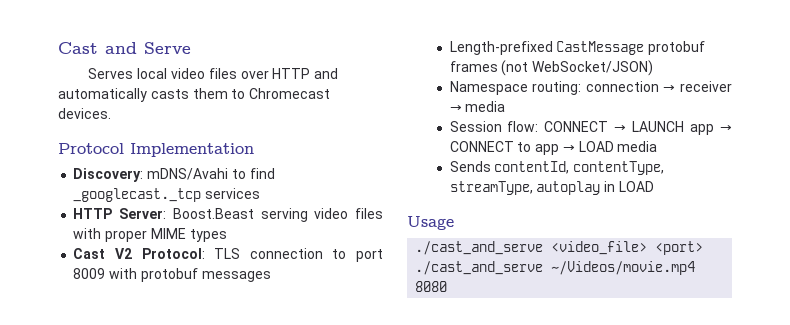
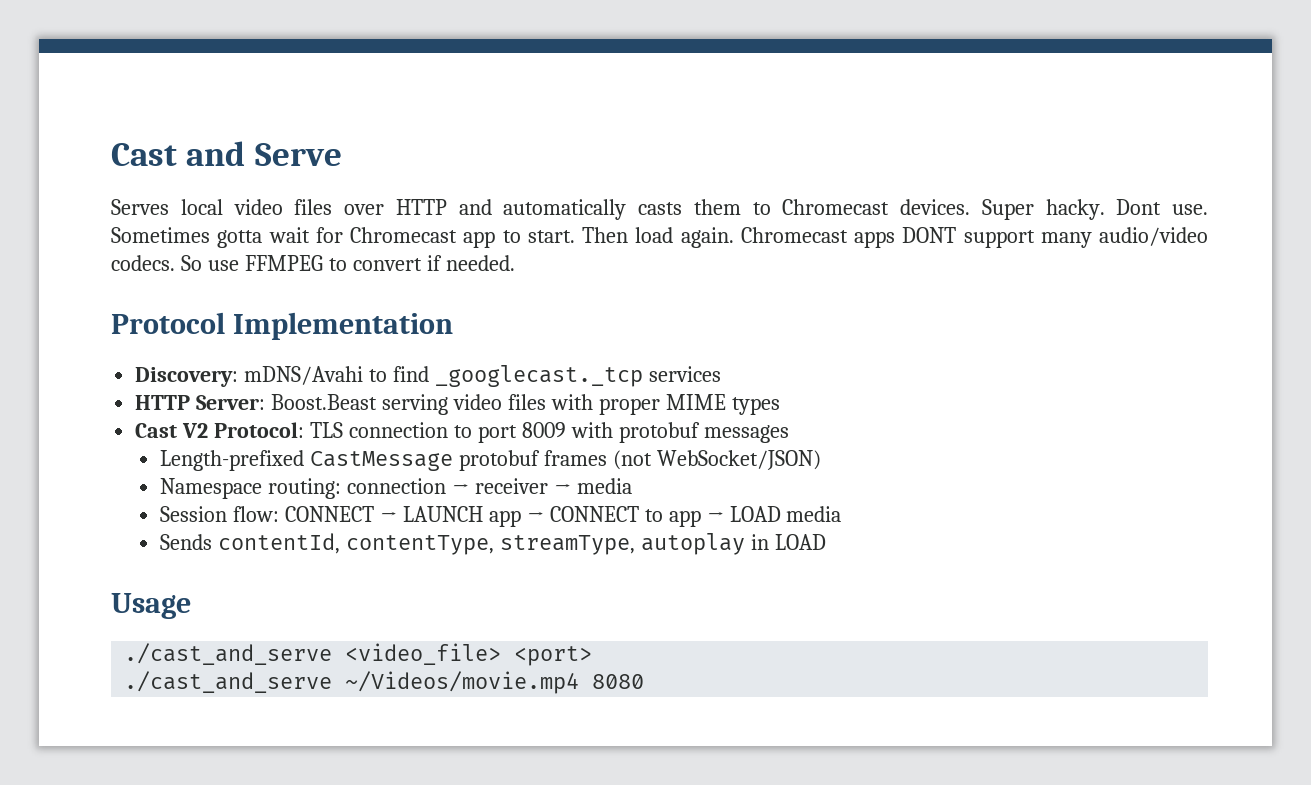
+ Super hacky. Dont use. Sometimes gotta wait for Chromecast app to start. Then load again. Chromecast apps DONT support many audio/video codecs. So use FFMPEG to convert if needed.

